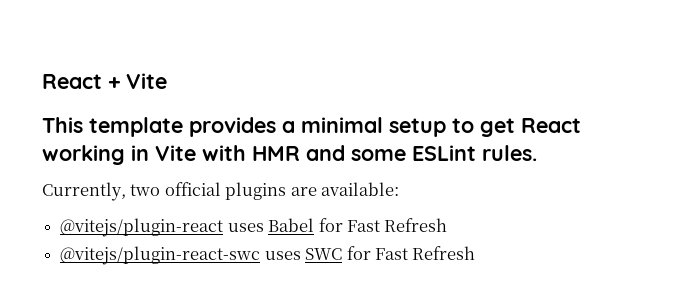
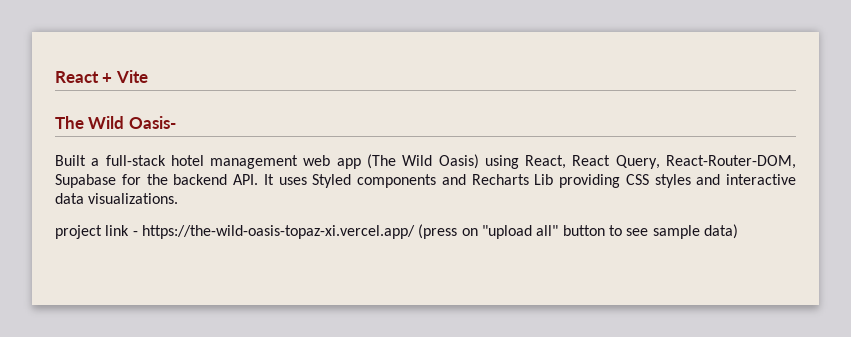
- This template provides a minimal setup to get React working in Vite with HMR and some ESLint rules.
- Currently, two official plugins are available:
- @vitejs/plugin-react uses Babel for Fast Refresh
- @vitejs/plugin-react-swc uses SWC for Fast Refresh
+ The Wild Oasis-
+ Built a full-stack hotel management web app (The Wild Oasis) using React, React Query, React-Router-DOM, Supabase for the backend API. It uses Styled components and Recharts Lib providing CSS styles and interactive data visualizations.
+ project link - https://the-wild-oasis-topaz-xi.vercel.app/ (press on "upload all" button to see sample data)

